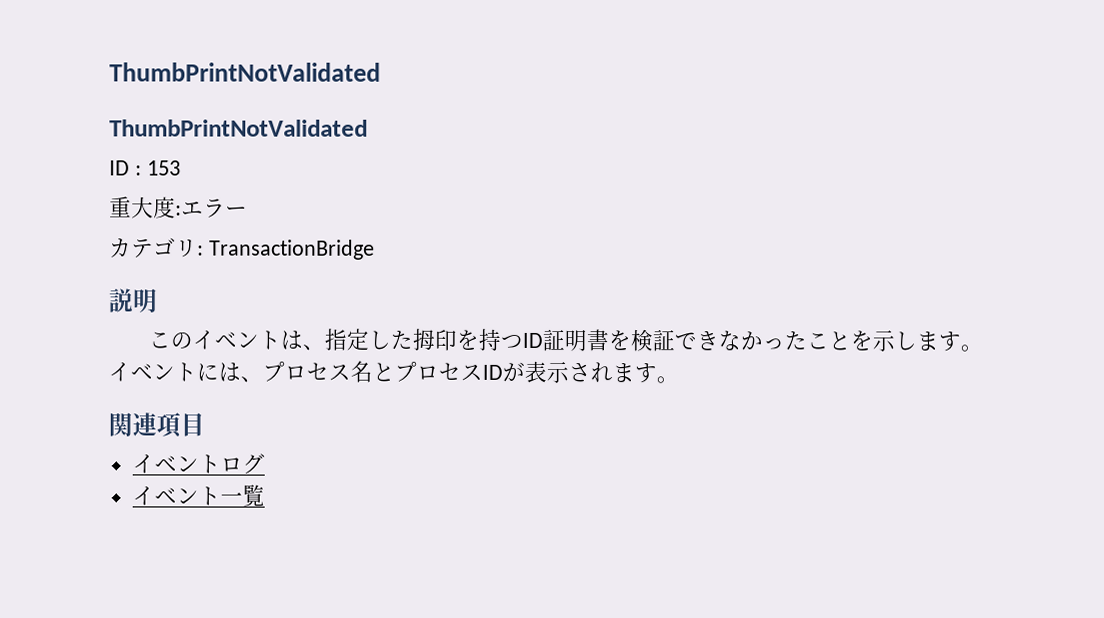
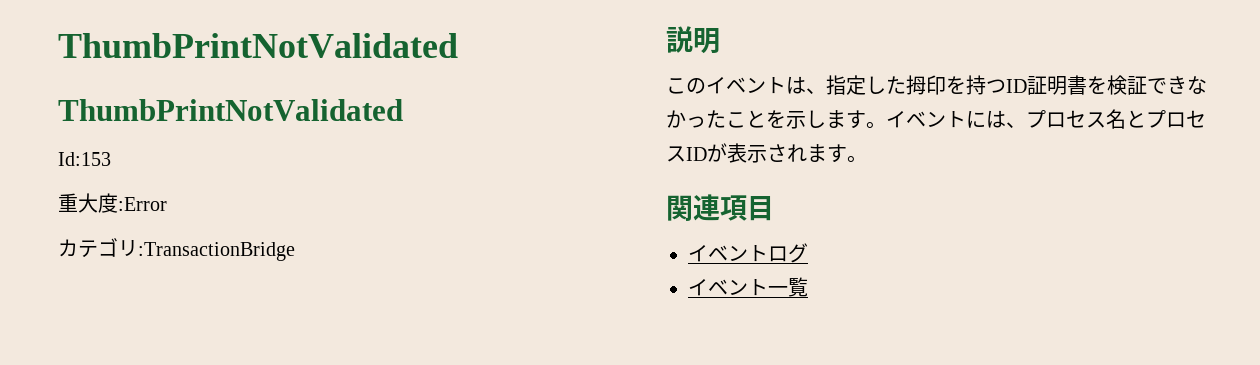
- ID : 153
+ Id:153
- 重大度:エラー
+ 重大度:Error
- カテゴリ: TransactionBridge
+ カテゴリ:TransactionBridge

